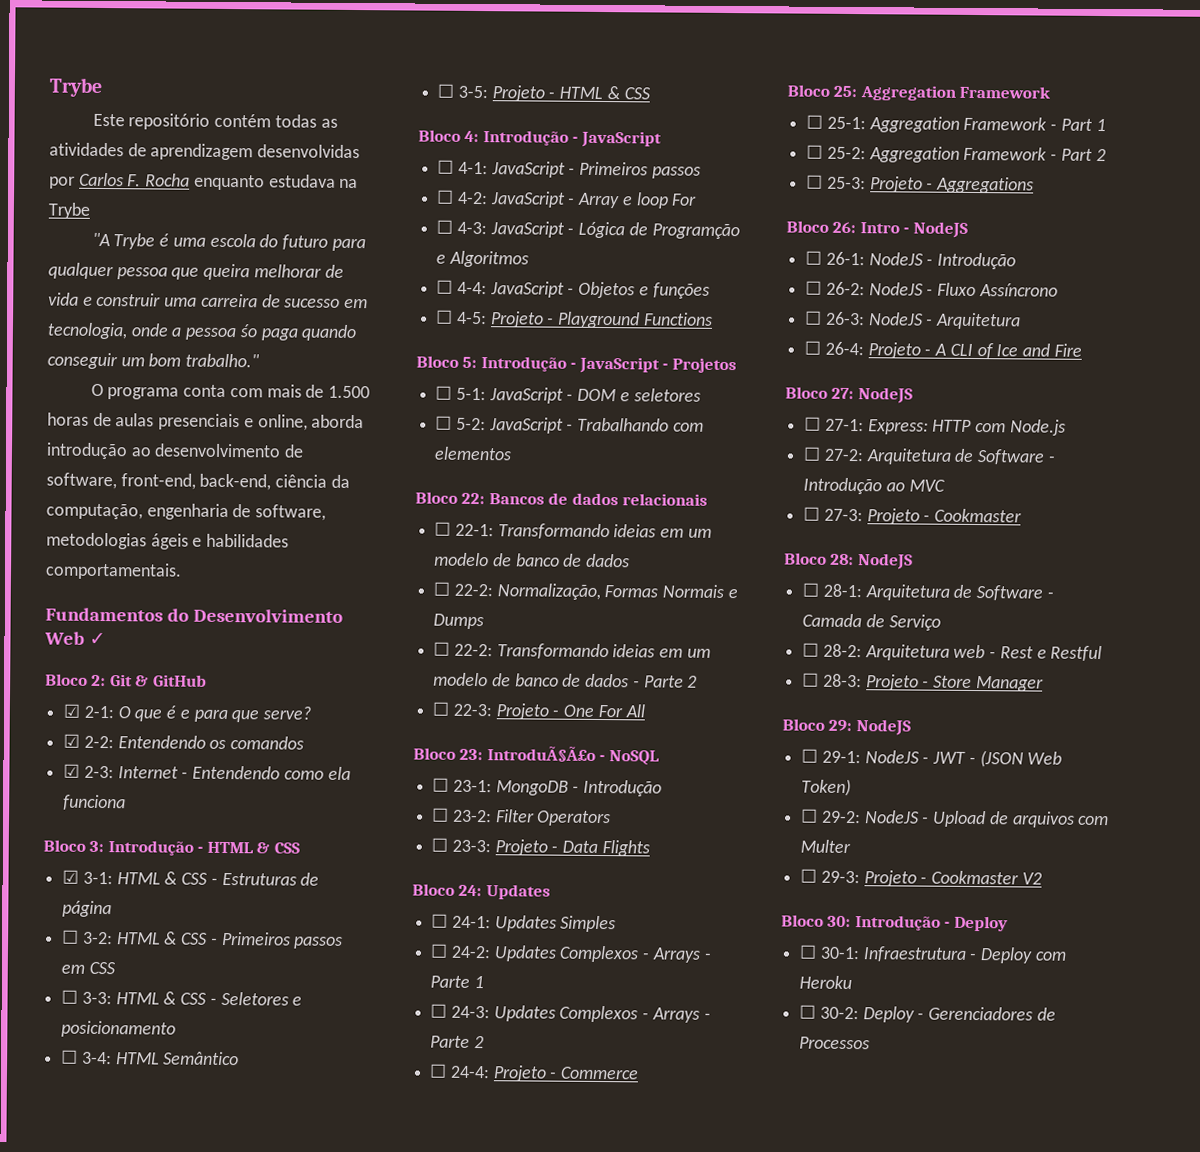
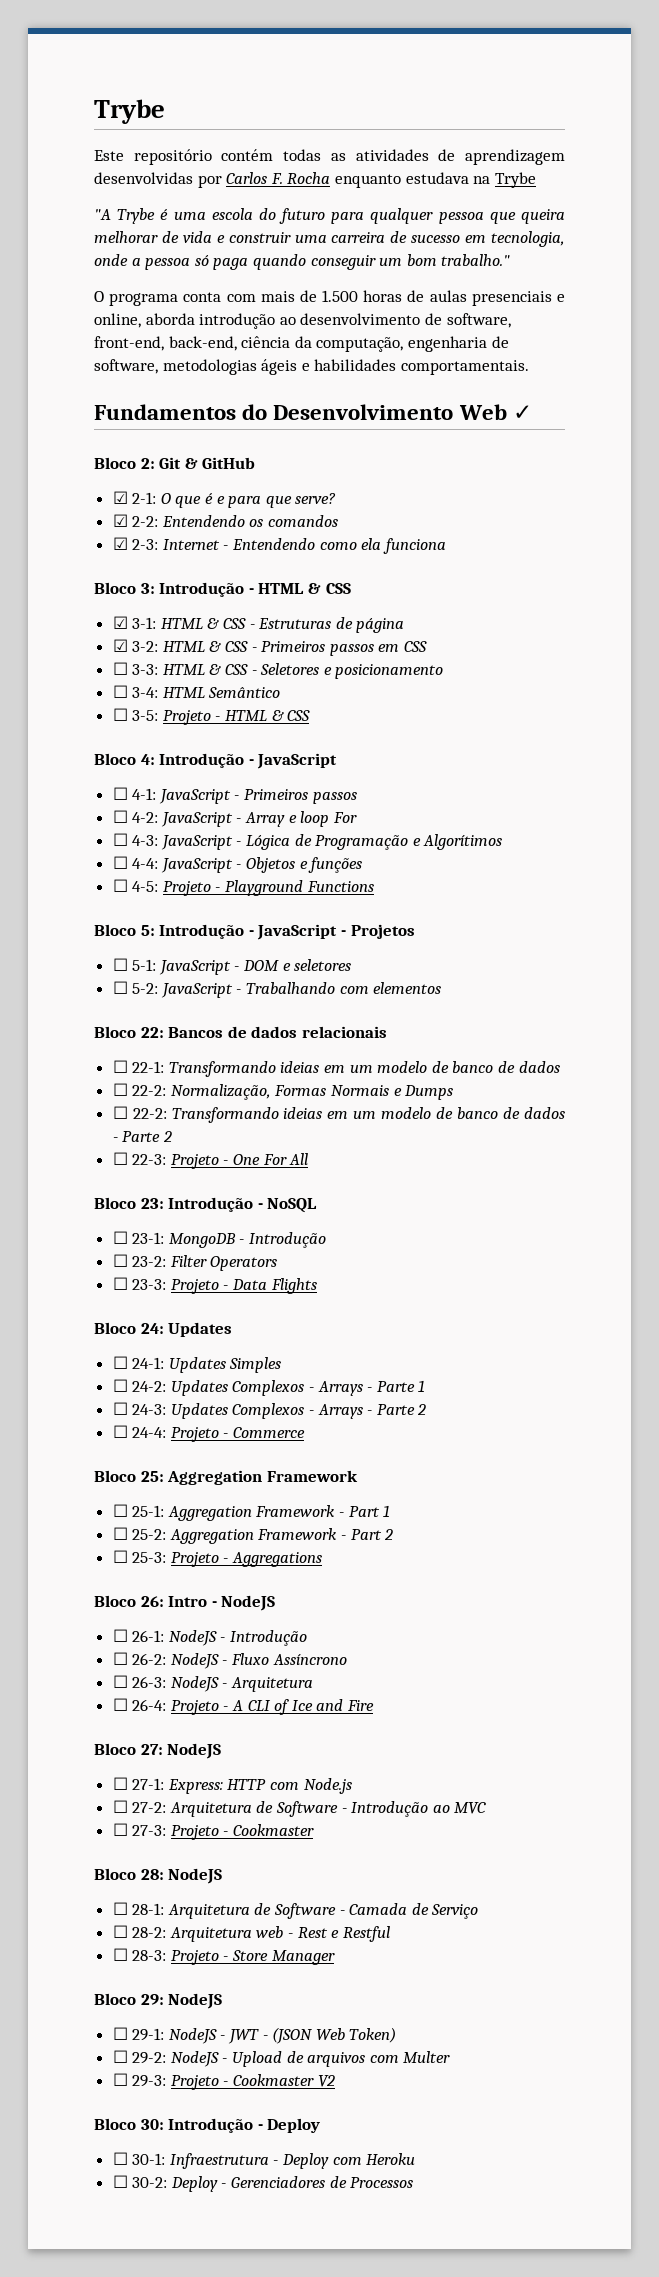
- "A Trybe é uma escola do futuro para qualquer pessoa que queira melhorar de vida e construir uma carreira de sucesso em tecnologia, onde a pessoa śo paga quando conseguir um bom trabalho."
+ "A Trybe é uma escola do futuro para qualquer pessoa que queira melhorar de vida e construir uma carreira de sucesso em tecnologia, onde a pessoa só paga quando conseguir um bom trabalho."
- ☐ 3-2: HTML & CSS - Primeiros passos em CSS
+ ☑ 3-2: HTML & CSS - Primeiros passos em CSS
- ☐ 4-3: JavaScript - Lógica de Programção e Algoritmos
+ ☐ 4-3: JavaScript - Lógica de Programação e Algorítimos
- Bloco 23: IntroduÃ§Ã£o - NoSQL
+ Bloco 23: Introdução - NoSQL

